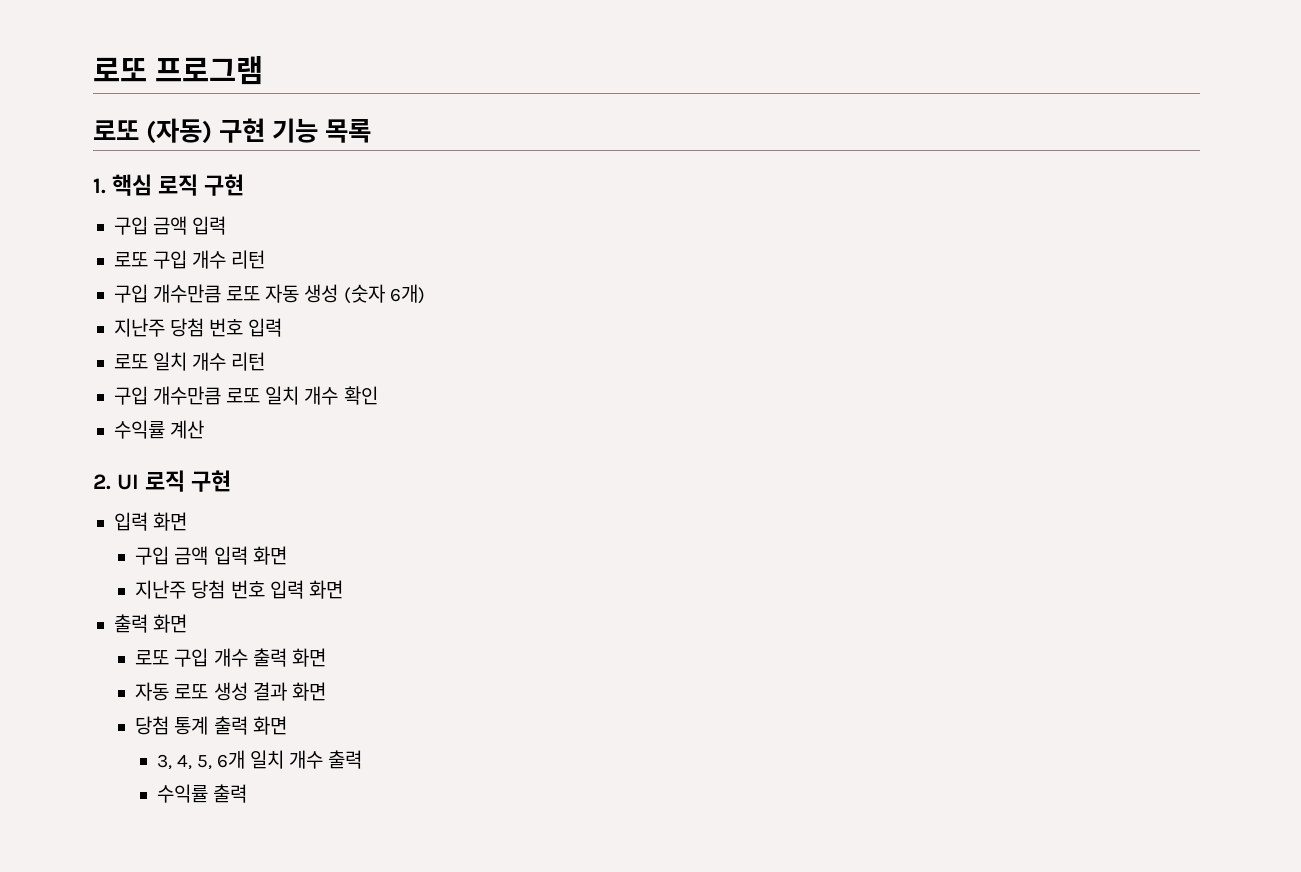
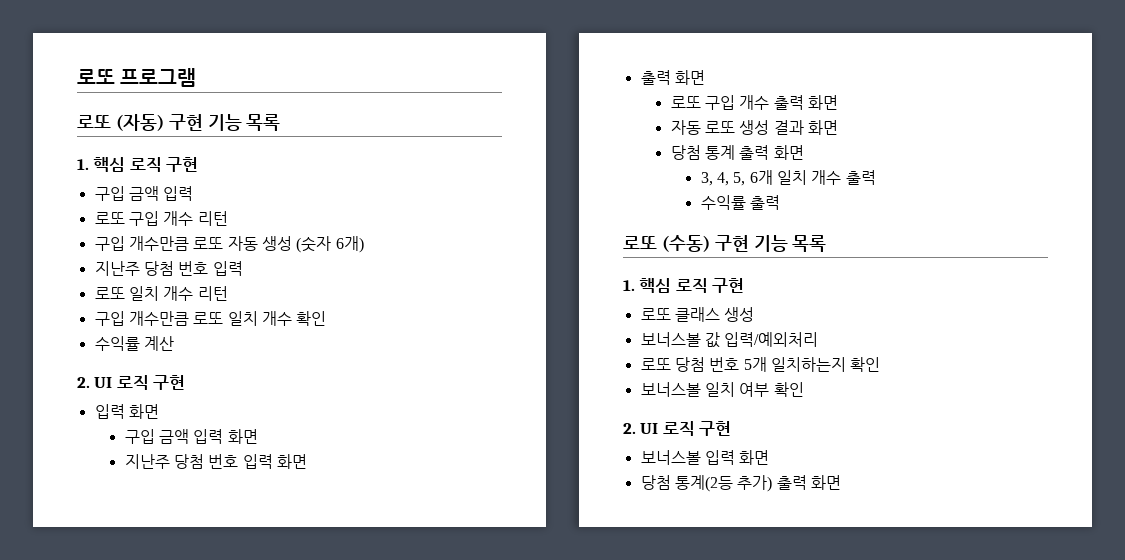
+ 로또 (수동) 구현 기능 목록
+ 1. 핵심 로직 구현
+ 로또 클래스 생성
+ 보너스볼 값 입력/예외처리
+ 로또 당첨 번호 5개 일치하는지 확인
+ 보너스볼 일치 여부 확인
+ 2. UI 로직 구현
+ 보너스볼 입력 화면
+ 당첨 통계(2등 추가) 출력 화면

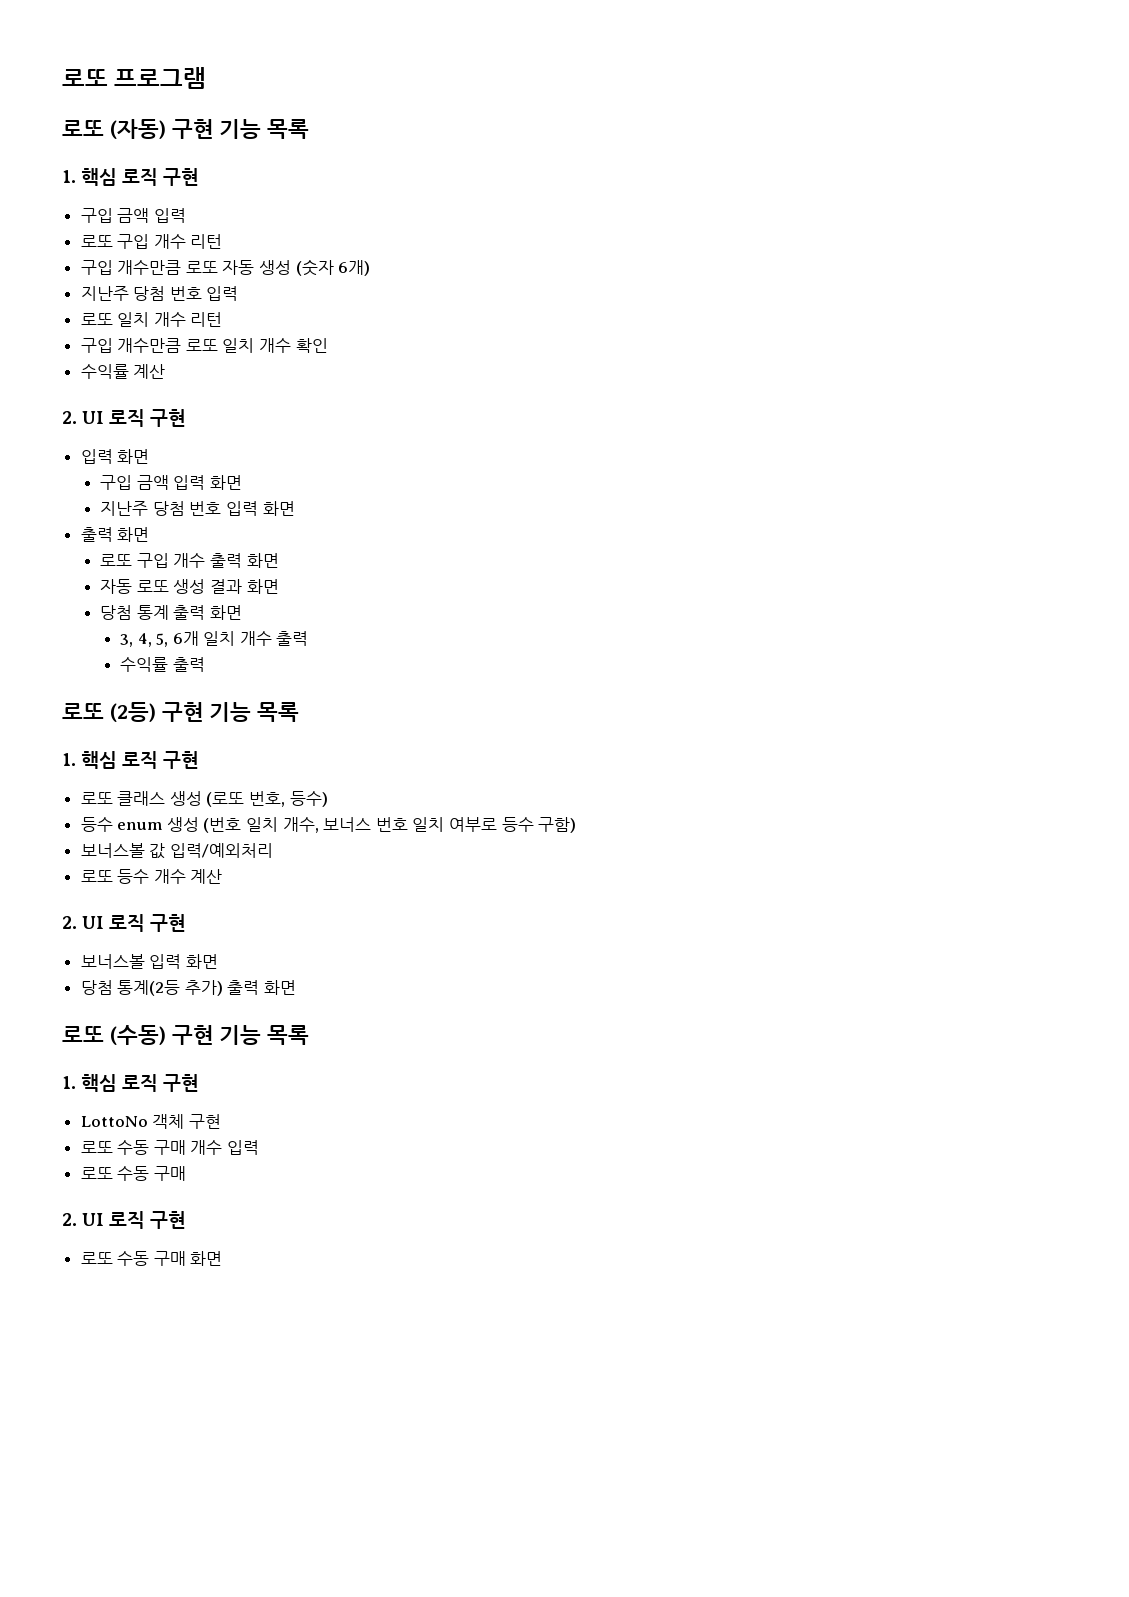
- 로또 (수동) 구현 기능 목록
+ 로또 (2등) 구현 기능 목록
- 로또 클래스 생성
+ 로또 클래스 생성 (로또 번호, 등수)
+ 등수 enum 생성 (번호 일치 개수, 보너스 번호 일치 여부로 등수 구함)
  보너스볼 값 입력/예외처리
- 로또 당첨 번호 5개 일치하는지 확인
- 보너스볼 일치 여부 확인
+ 로또 등수 개수 계산
+ 로또 (수동) 구현 기능 목록
+ 1. 핵심 로직 구현
+ LottoNo 객체 구현
+ 로또 수동 구매 개수 입력
+ 로또 수동 구매
+ 2. UI 로직 구현
+ 로또 수동 구매 화면

